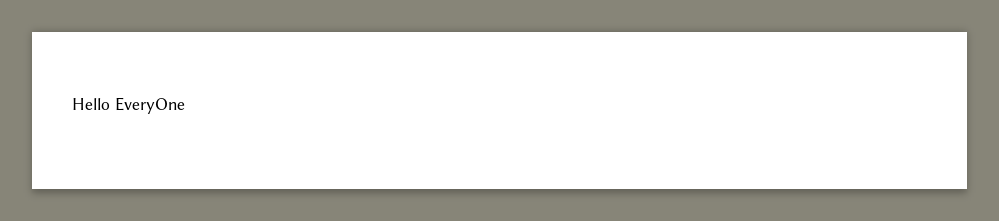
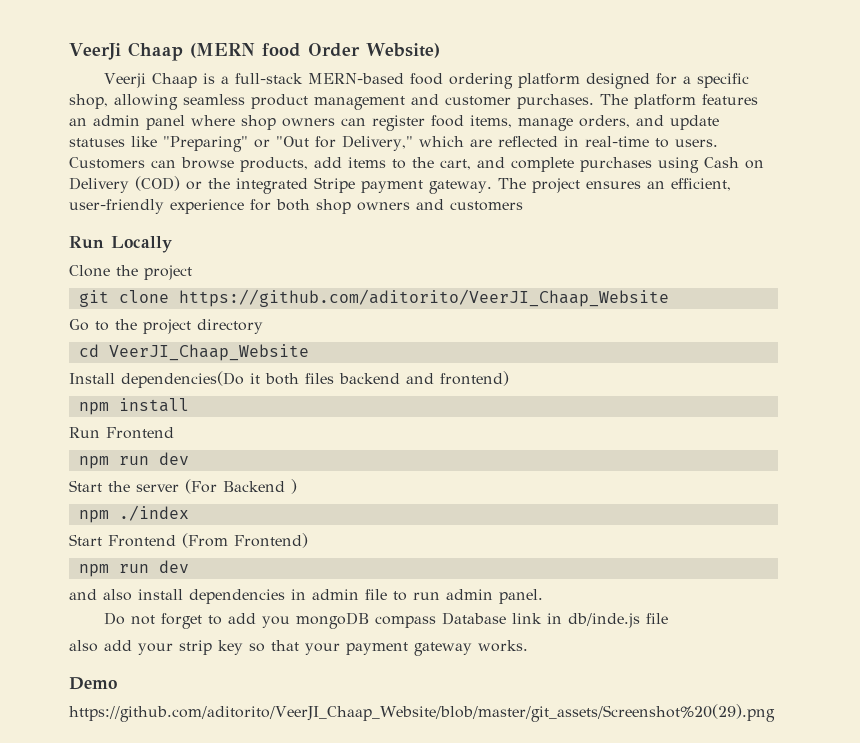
- Hello EveryOne
+ VeerJi Chaap (MERN food Order Website)
+ Veerji Chaap is a full-stack MERN-based food ordering platform designed for a specific shop, allowing seamless product management and customer purchases. The platform features an admin panel where shop owners can register food items, manage orders, and update statuses like "Preparing" or "Out for Delivery," which are reflected in real-time to users. Customers can browse products, add items to the cart, and complete purchases using Cash on Delivery (COD) or the integrated Stripe payment gateway. The project ensures an efficient, user-friendly experience for both shop owners and customers
+ Run Locally
+ Clone the project
+ git clone https://github.com/aditorito/VeerJI_Chaap_Website
+ Go to the project directory
+ cd VeerJI_Chaap_Website
+ Install dependencies(Do it both files backend and frontend)
+ npm install
+ Run Frontend
+ npm run dev
+ Start the server (For Backend )
+ npm ./index
+ Start Frontend (From Frontend)
+ npm run dev
+ and also install dependencies in admin file to run admin panel.
+ Do not forget to add you mongoDB compass Database link in db/inde.js file
+ also add your strip key so that your payment gateway works.
+ Demo
+ https://github.com/aditorito/VeerJI_Chaap_Website/blob/master/git_assets/Screenshot%20(29).png

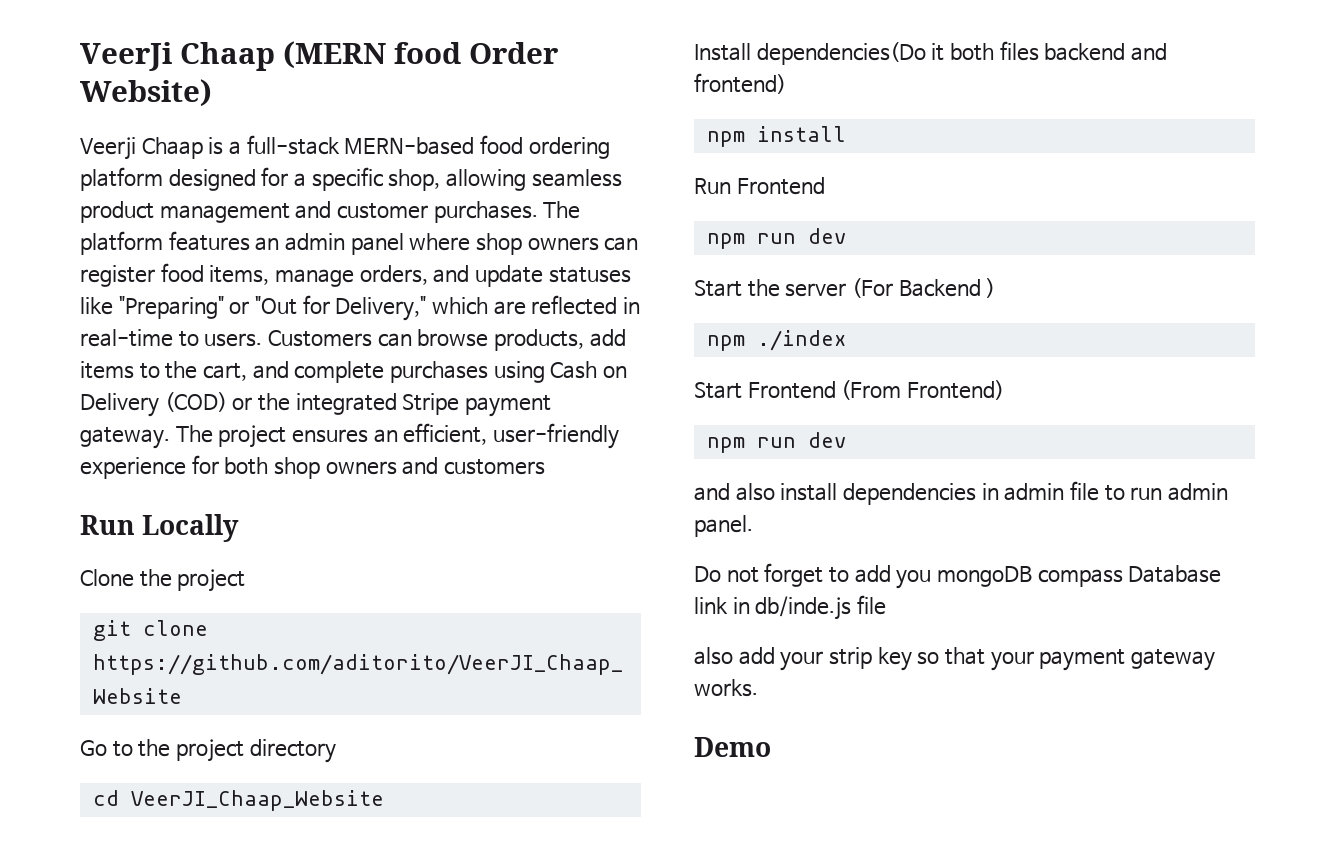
- https://github.com/aditorito/VeerJI_Chaap_Website/blob/master/git_assets/Screenshot%20(29).png

